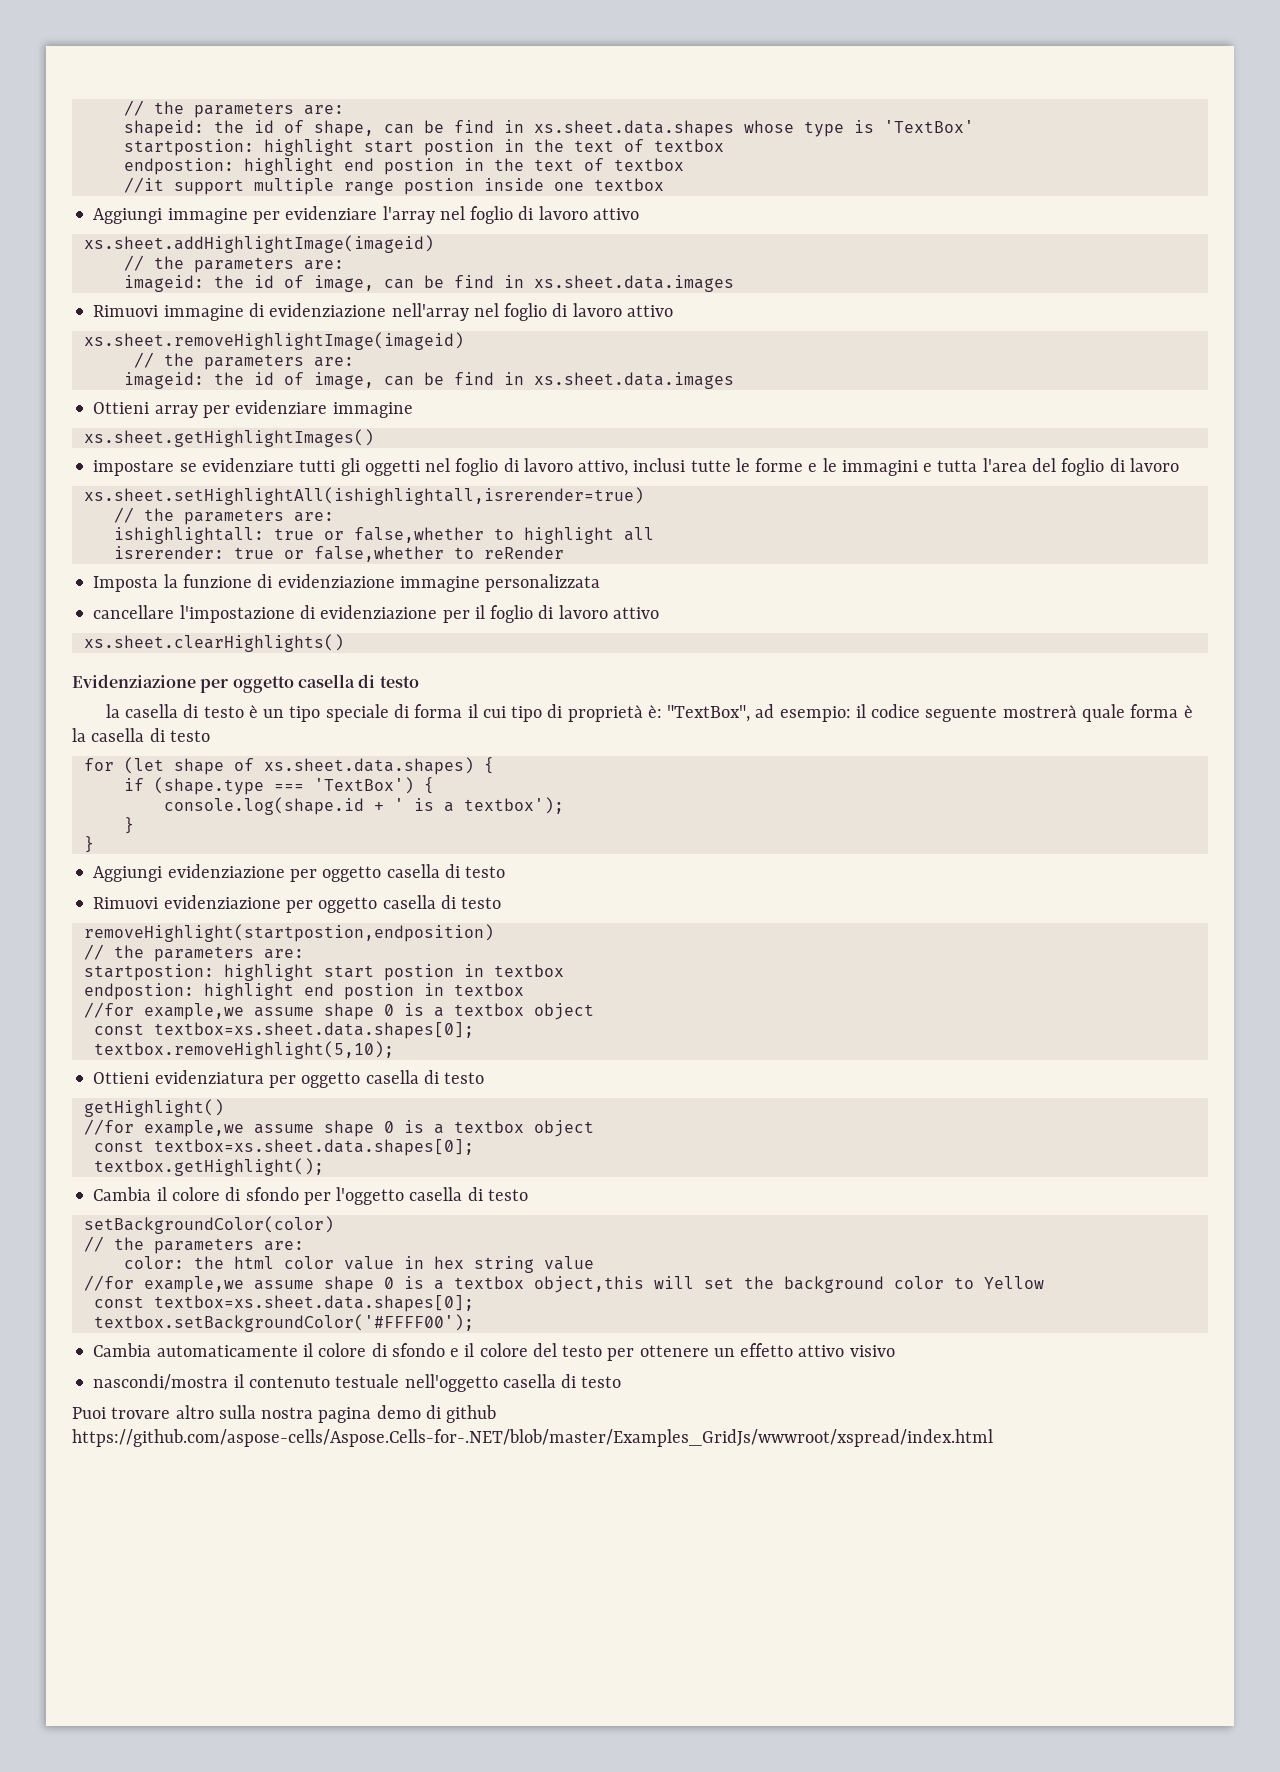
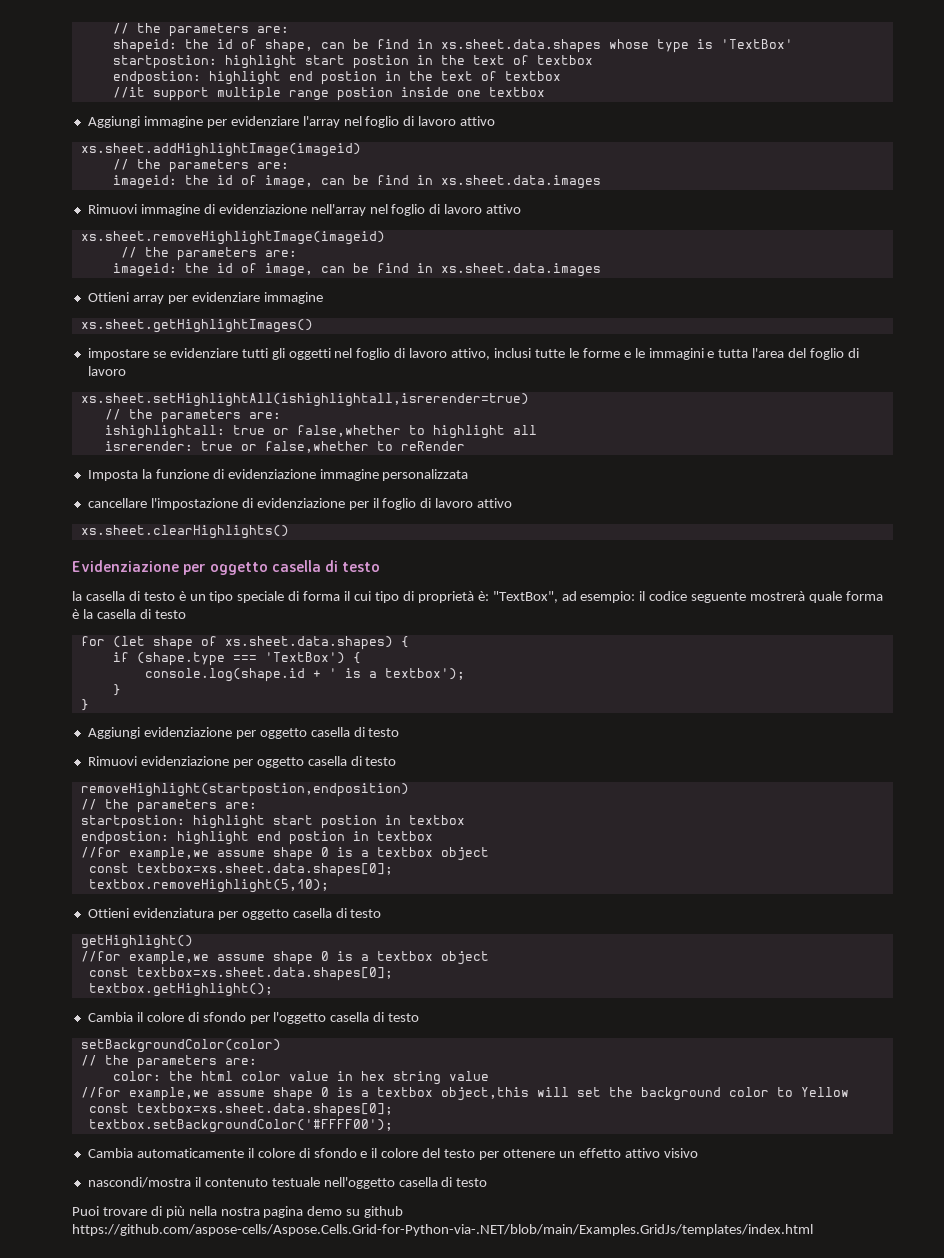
- Puoi trovare altro sulla nostra pagina demo di github https://github.com/aspose-cells/Aspose.Cells-for-.NET/blob/master/Examples_GridJs/wwwroot/xspread/index.html
+ Puoi trovare di più nella nostra pagina demo su github https://github.com/aspose-cells/Aspose.Cells.Grid-for-Python-via-.NET/blob/main/Examples.GridJs/templates/index.html

